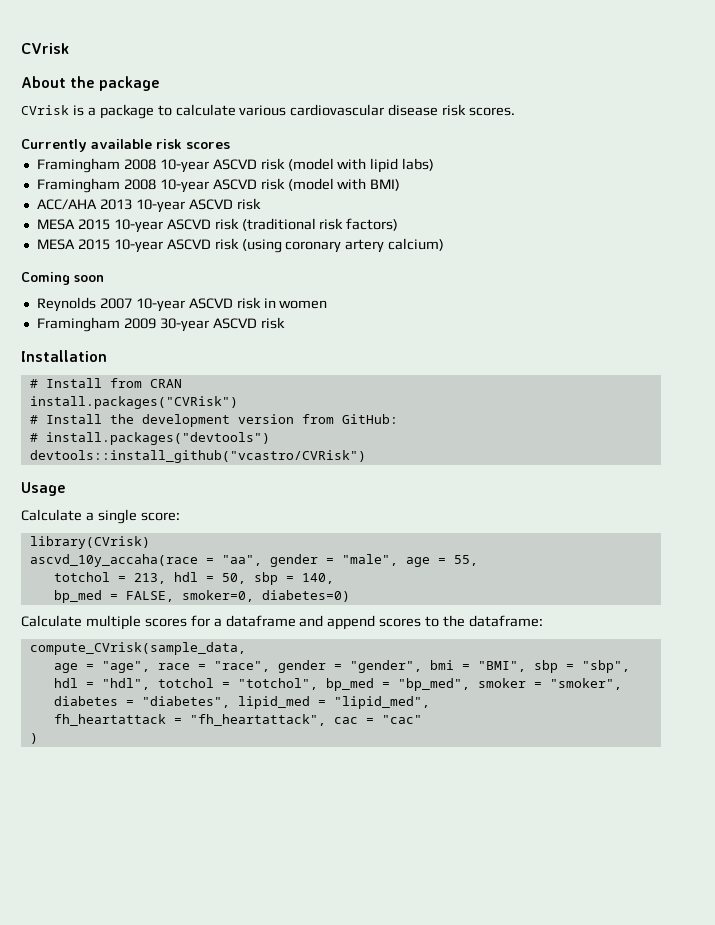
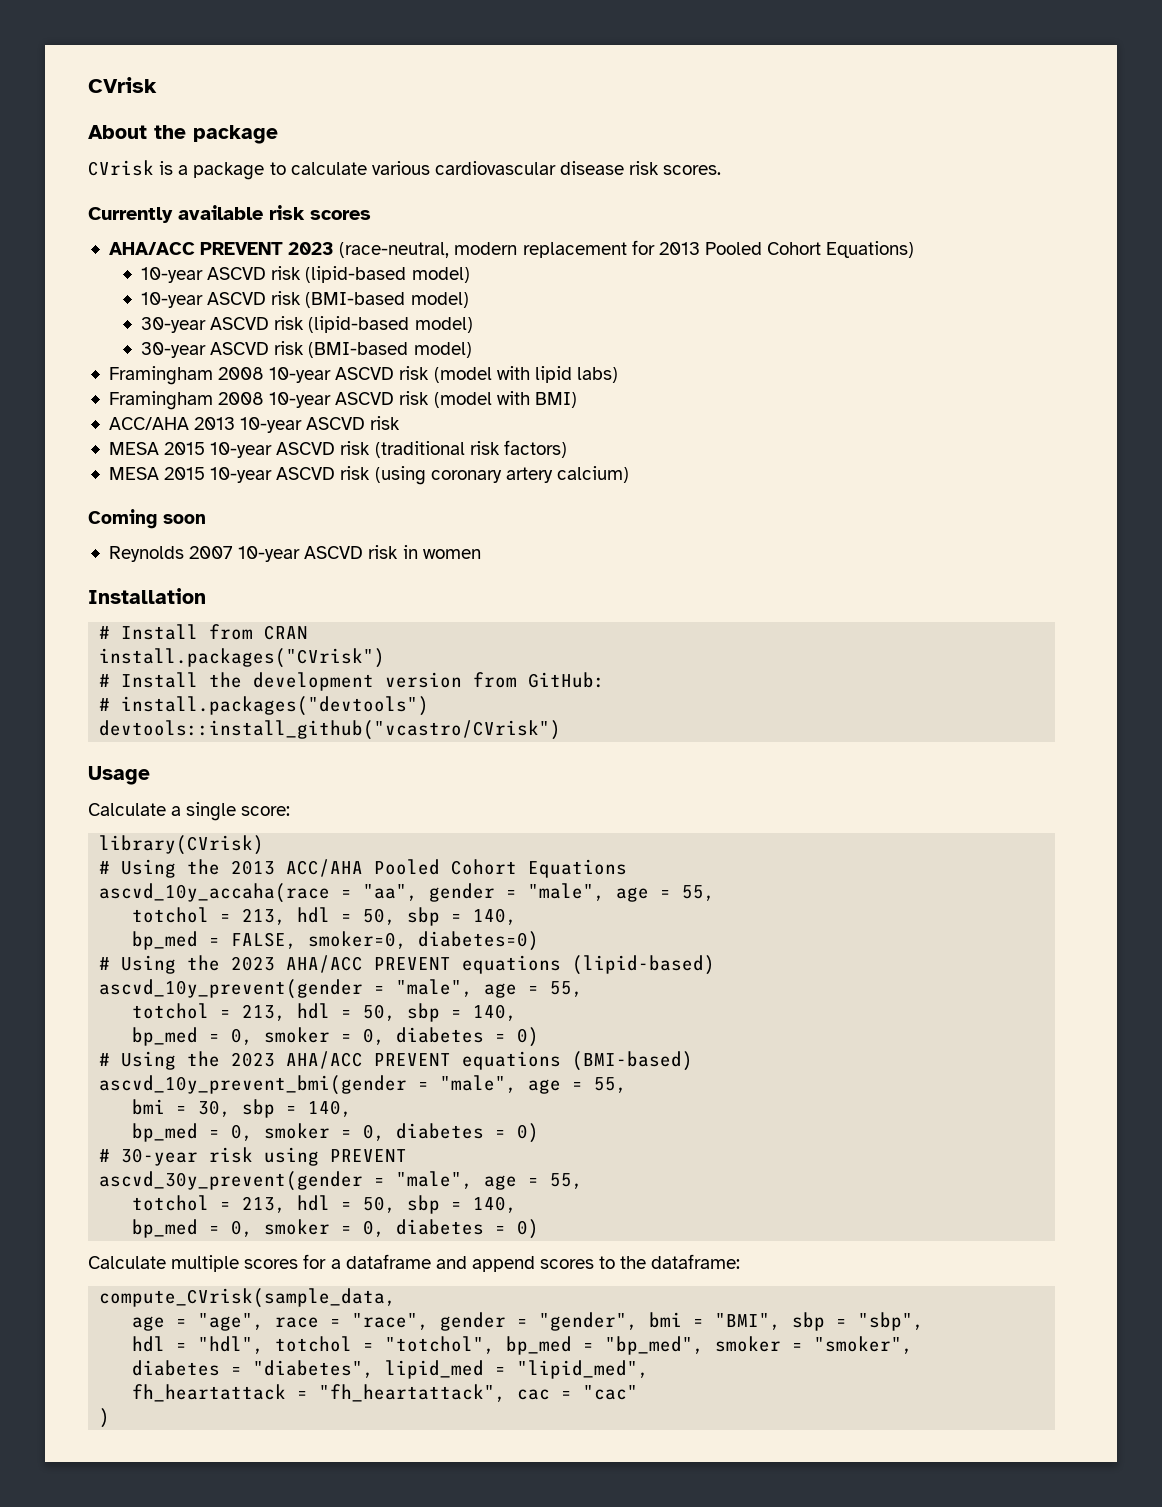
+ AHA/ACC PREVENT 2023 (race-neutral, modern replacement for 2013 Pooled Cohort Equations)
+ 10-year ASCVD risk (lipid-based model)
+ 10-year ASCVD risk (BMI-based model)
+ 30-year ASCVD risk (lipid-based model)
+ 30-year ASCVD risk (BMI-based model)
- Framingham 2009 30-year ASCVD risk
- install.packages("CVRisk")
+ install.packages("CVrisk")
- devtools::install_github("vcastro/CVRisk")
+ devtools::install_github("vcastro/CVrisk")
+ # Using the 2013 ACC/AHA Pooled Cohort Equations
+ # Using the 2023 AHA/ACC PREVENT equations (lipid-based)
+ ascvd_10y_prevent(gender = "male", age = 55,
+ totchol = 213, hdl = 50, sbp = 140,
+ bp_med = 0, smoker = 0, diabetes = 0)
+ # Using the 2023 AHA/ACC PREVENT equations (BMI-based)
+ ascvd_10y_prevent_bmi(gender = "male", age = 55,
+ bmi = 30, sbp = 140,
+ bp_med = 0, smoker = 0, diabetes = 0)
+ # 30-year risk using PREVENT
+ ascvd_30y_prevent(gender = "male", age = 55,
+ totchol = 213, hdl = 50, sbp = 140,
+ bp_med = 0, smoker = 0, diabetes = 0)

